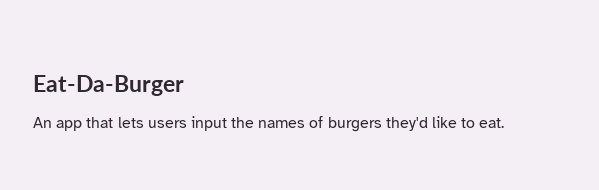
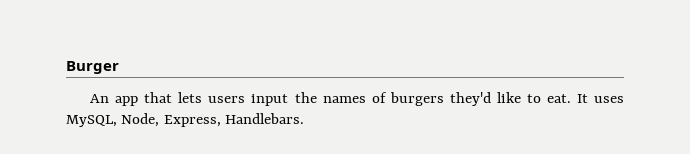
- Eat-Da-Burger
+ Burger
+ It uses MySQL, Node, Express, Handlebars.

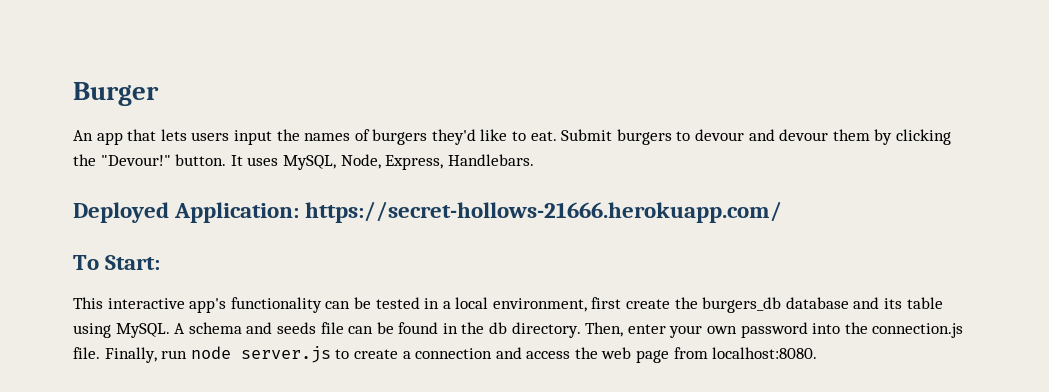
+ Submit burgers to devour and devour them by clicking the "Devour!" button.
+ Deployed Application: https://secret-hollows-21666.herokuapp.com/
+ To Start:
+ This interactive app's functionality can be tested in a local environment, first create the burgers_db database and its table using MySQL. A schema and seeds file can be found in the db directory. Then, enter your own password into the connection.js file. Finally, run node server.js to create a connection and access the web page from localhost:8080.

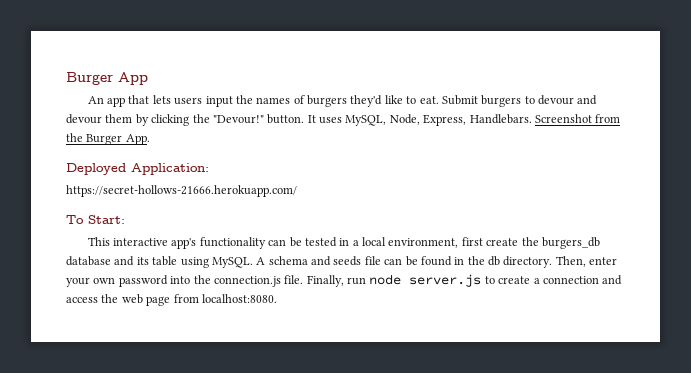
- Burger
+ Burger App
+ Screenshot from the Burger App.
- Deployed Application: https://secret-hollows-21666.herokuapp.com/
+ Deployed Application:
+ https://secret-hollows-21666.herokuapp.com/

